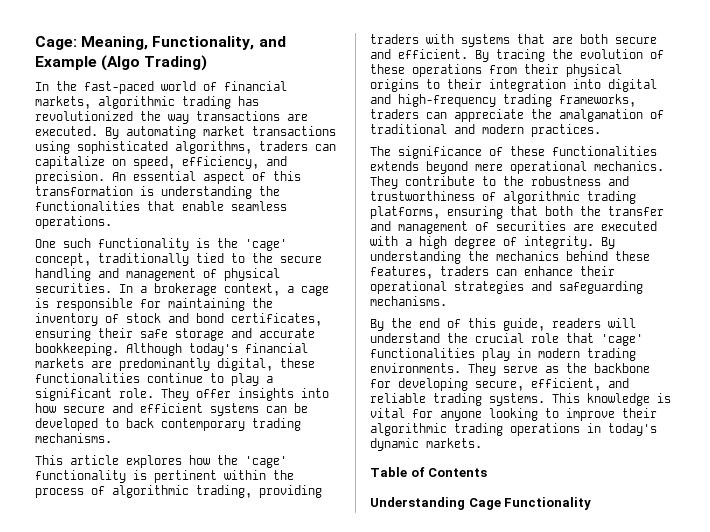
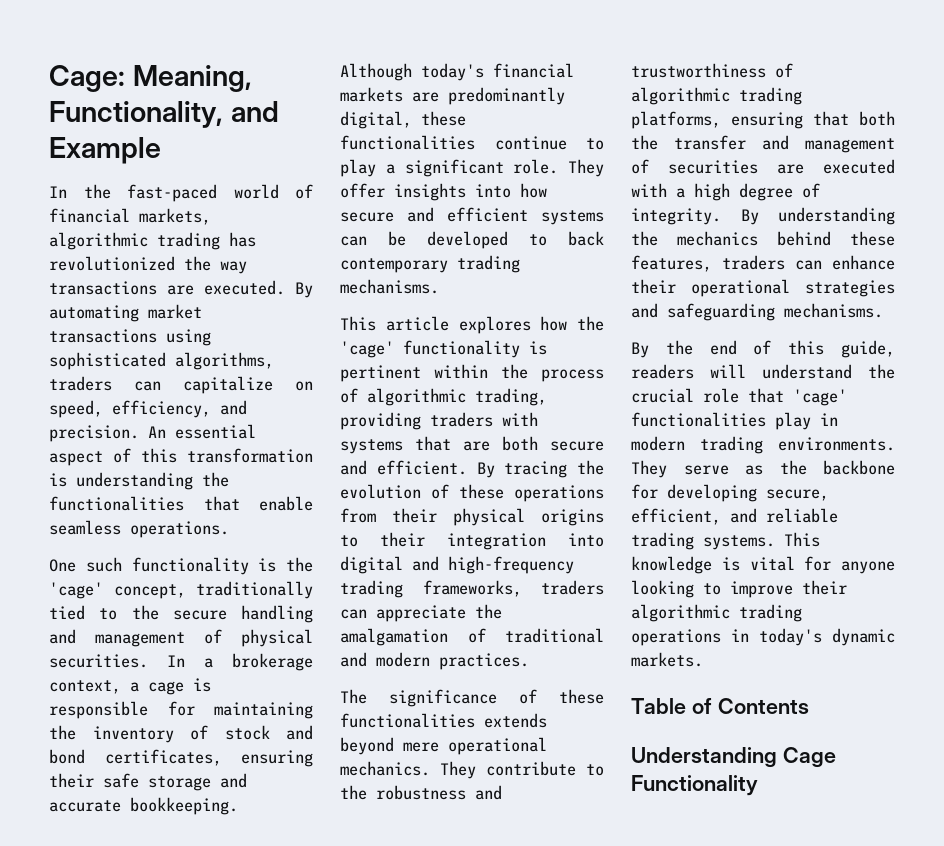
- Cage: Meaning, Functionality, and Example (Algo Trading)
+ Cage: Meaning, Functionality, and Example

